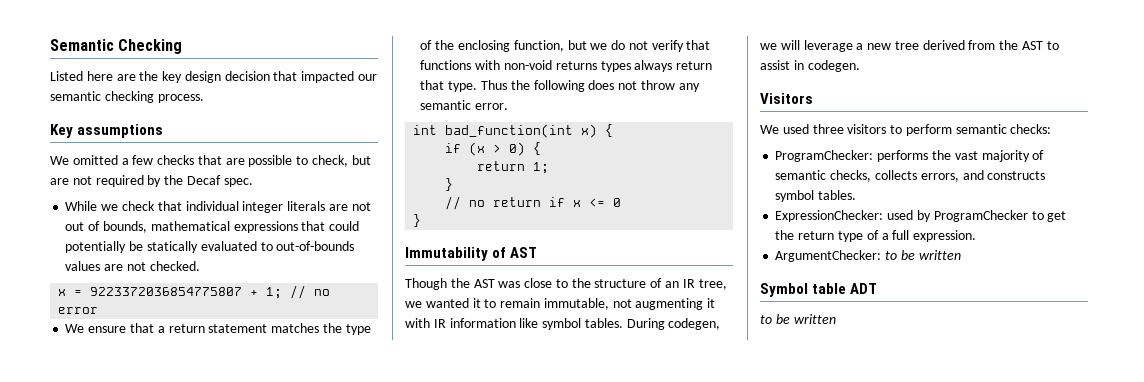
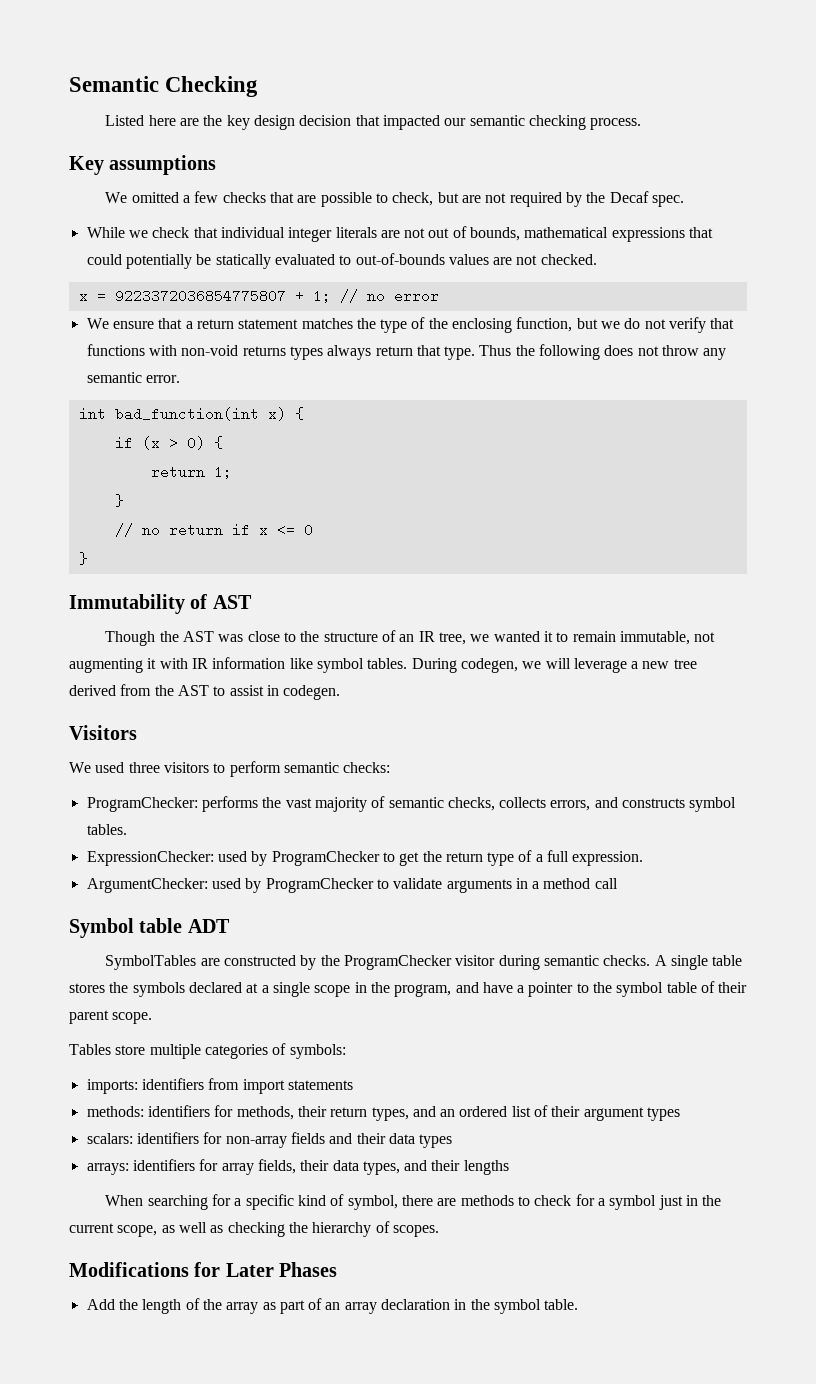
- ArgumentChecker: to be written
+ ArgumentChecker: used by ProgramChecker to validate arguments in a method call
  Symbol table ADT
- to be written
+ SymbolTables are constructed by the ProgramChecker visitor during semantic checks. A single table stores the symbols declared at a single scope in the program, and have a pointer to the symbol table of their parent scope.
+ Tables store multiple categories of symbols:
+ imports: identifiers from import statements
+ methods: identifiers for methods, their return types, and an ordered list of their argument types
+ scalars: identifiers for non-array fields and their data types
+ arrays: identifiers for array fields, their data types, and their lengths
+ When searching for a specific kind of symbol, there are methods to check for a symbol just in the current scope, as well as checking the hierarchy of scopes.
+ Modifications for Later Phases
+ Add the length of the array as part of an array declaration in the symbol table.

